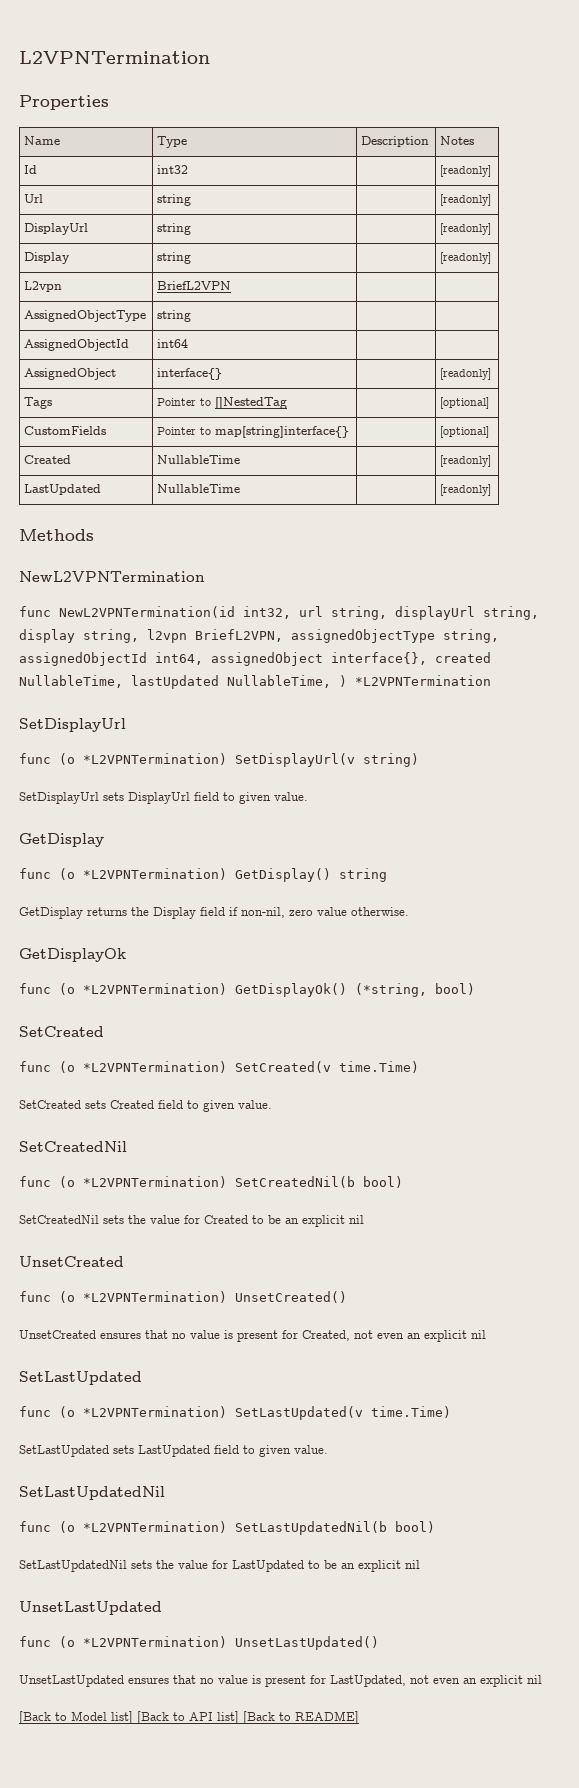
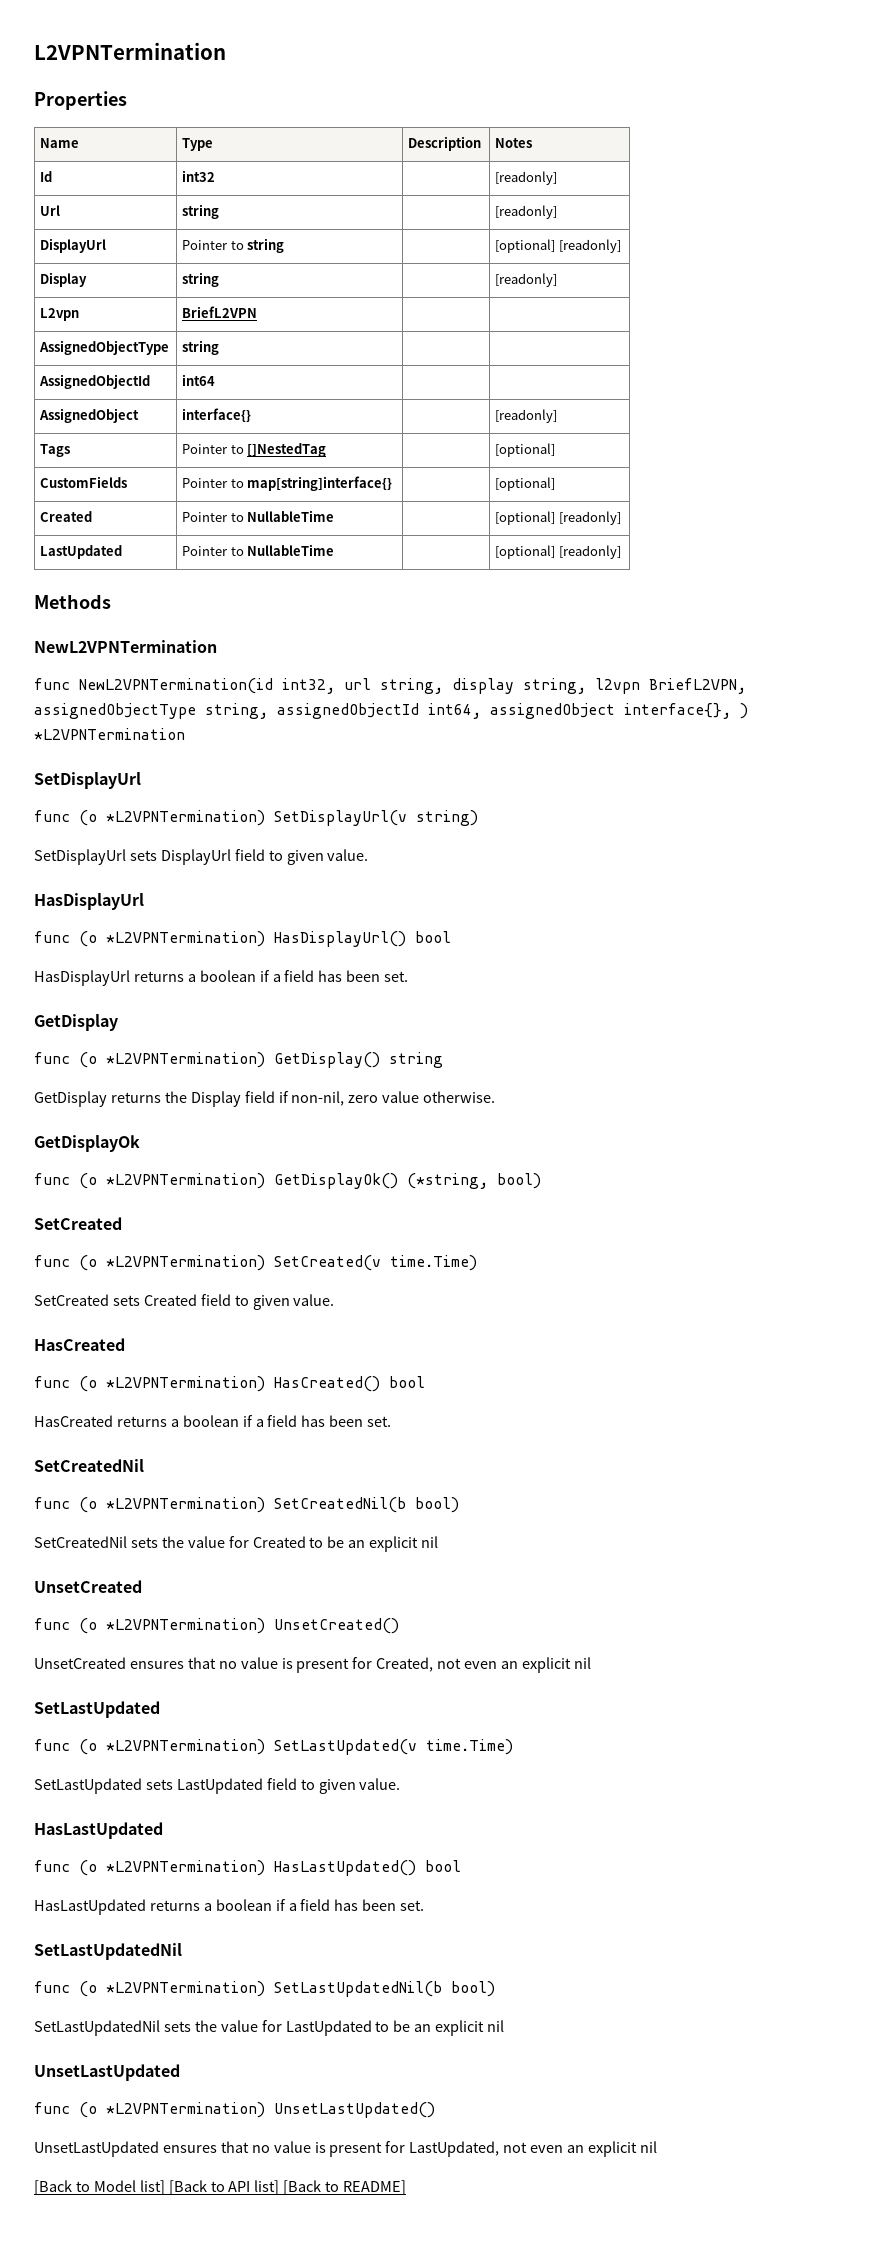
- DisplayUrl | string | | [readonly]
+ DisplayUrl | Pointer to string | | [optional] [readonly]
- Created | NullableTime | | [readonly]
+ Created | Pointer to NullableTime | | [optional] [readonly]
- LastUpdated | NullableTime | | [readonly]
+ LastUpdated | Pointer to NullableTime | | [optional] [readonly]
- func NewL2VPNTermination(id int32, url string, displayUrl string, display string, l2vpn BriefL2VPN, assignedObjectType string, assignedObjectId int64, assignedObject interface{}, created NullableTime, lastUpdated NullableTime, ) *L2VPNTermination
+ func NewL2VPNTermination(id int32, url string, display string, l2vpn BriefL2VPN, assignedObjectType string, assignedObjectId int64, assignedObject interface{}, ) *L2VPNTermination
  SetDisplayUrl sets DisplayUrl field to given value.
+ HasDisplayUrl
+ func (o *L2VPNTermination) HasDisplayUrl() bool
+ HasDisplayUrl returns a boolean if a field has been set.
  SetCreated sets Created field to given value.
+ HasCreated
+ func (o *L2VPNTermination) HasCreated() bool
+ HasCreated returns a boolean if a field has been set.
  SetLastUpdated sets LastUpdated field to given value.
+ HasLastUpdated
+ func (o *L2VPNTermination) HasLastUpdated() bool
+ HasLastUpdated returns a boolean if a field has been set.

